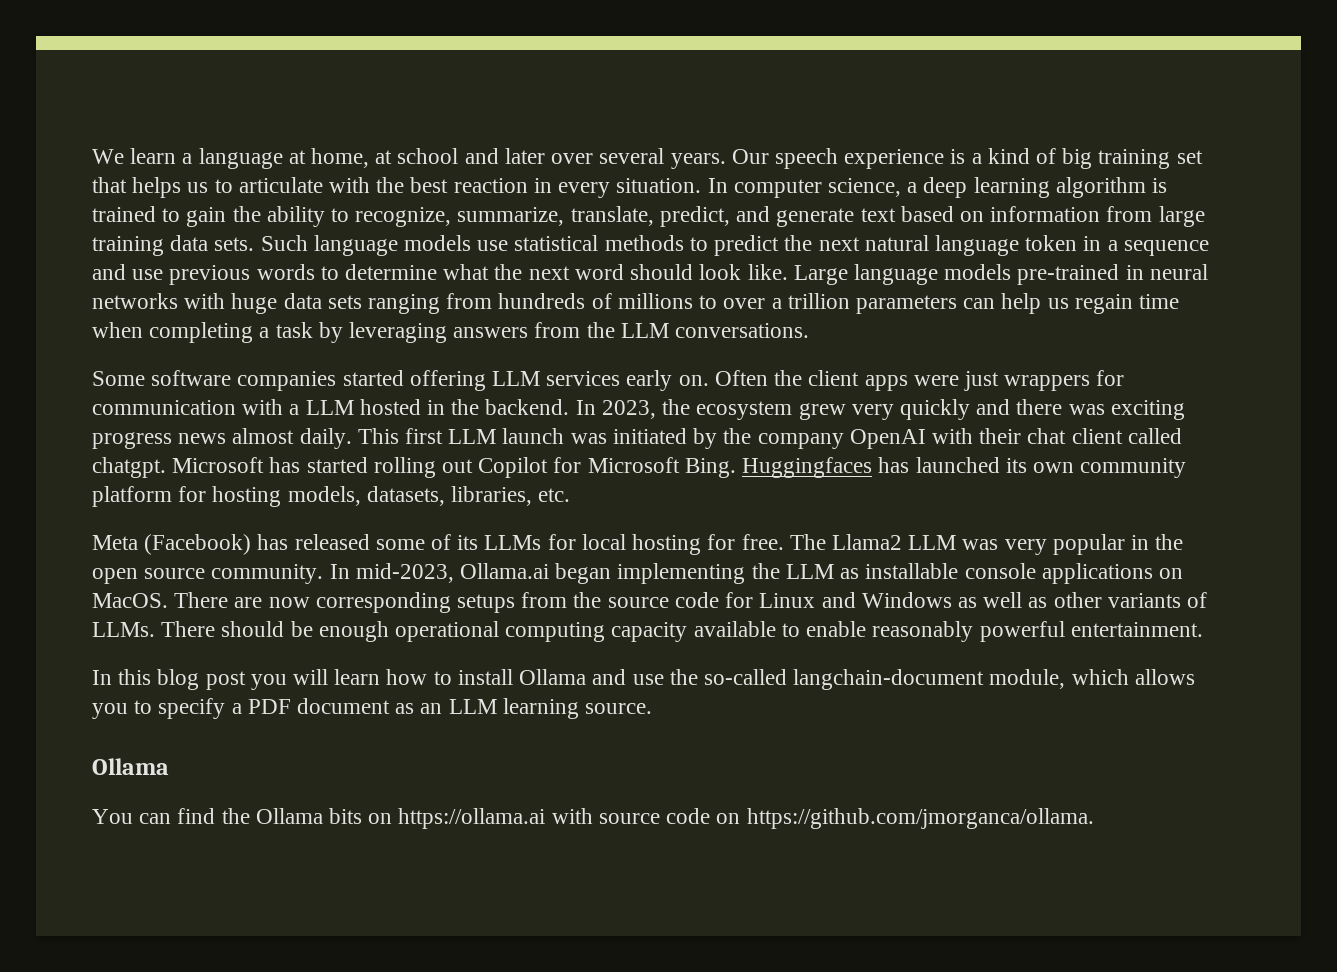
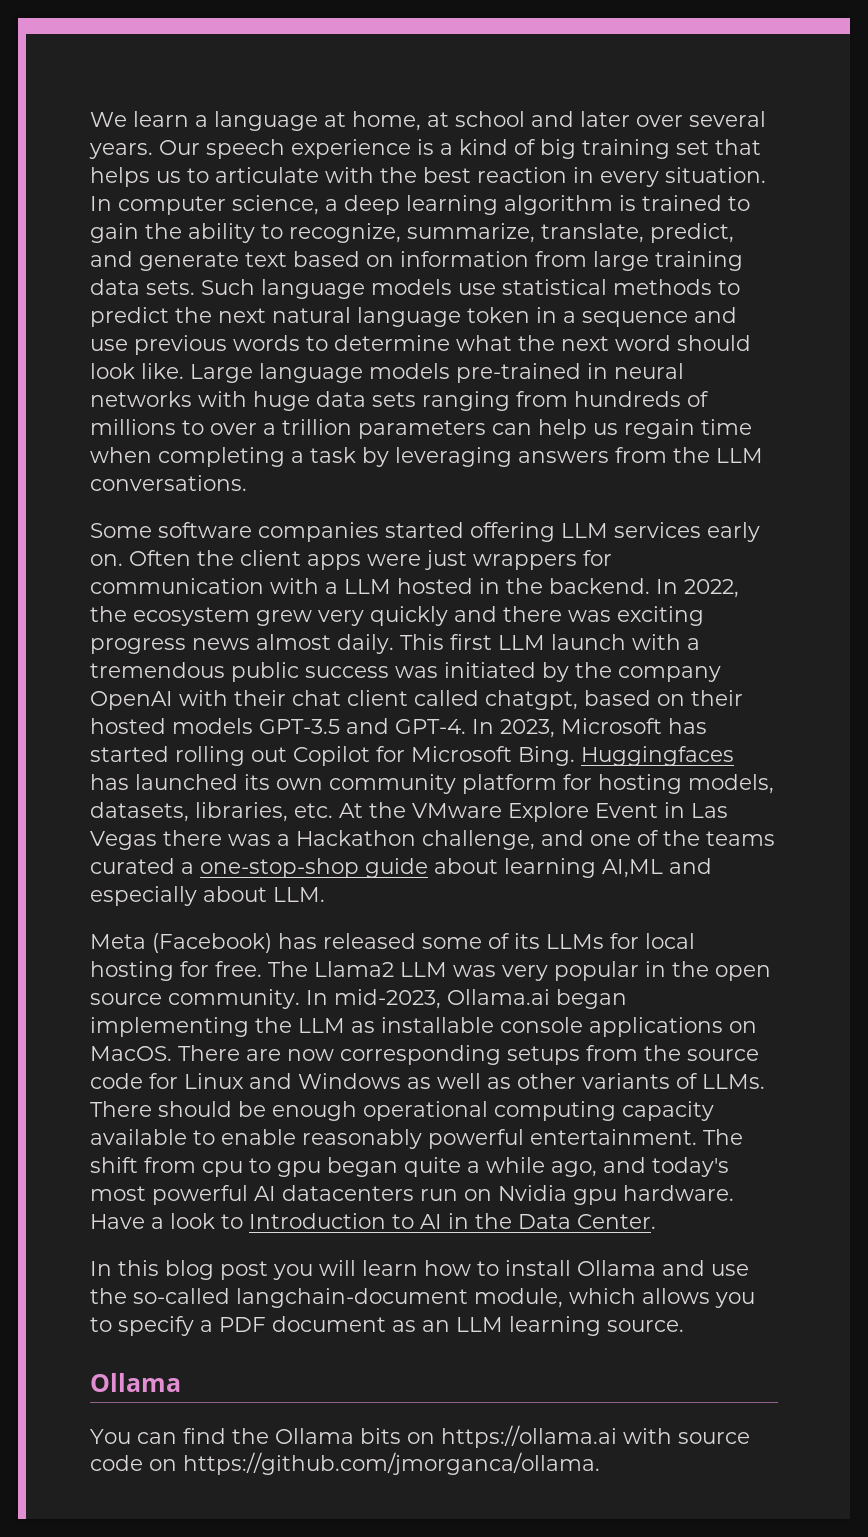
- In 2023, the ecosystem grew very quickly and there was exciting progress news almost daily.
+ In 2022, the ecosystem grew very quickly and there was exciting progress news almost daily.
- This first LLM launch was initiated by the company OpenAI with their chat client called chatgpt. Microsoft has started rolling out Copilot for Microsoft Bing.
+ This first LLM launch with a tremendous public success was initiated by the company OpenAI with their chat client called chatgpt, based on their hosted models GPT-3.5 and GPT-4. In 2023, Microsoft has started rolling out Copilot for Microsoft Bing.
- Huggingfaces has launched its own community platform for hosting models, datasets, libraries, etc.
+ Huggingfaces has launched its own community platform for hosting models, datasets, libraries, etc. At the VMware Explore Event in Las Vegas there was a Hackathon challenge, and one of the teams curated a one-stop-shop guide about learning AI,ML and especially about LLM.
+ The shift from cpu to gpu began quite a while ago, and today's most powerful AI datacenters run on Nvidia gpu hardware. Have a look to Introduction to AI in the Data Center.

